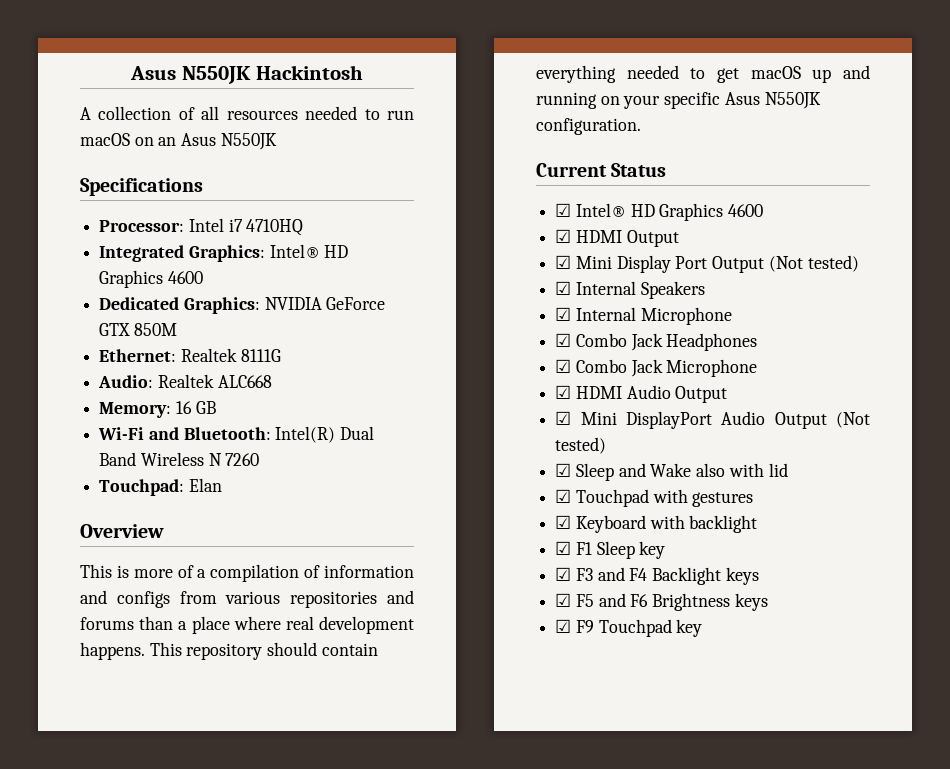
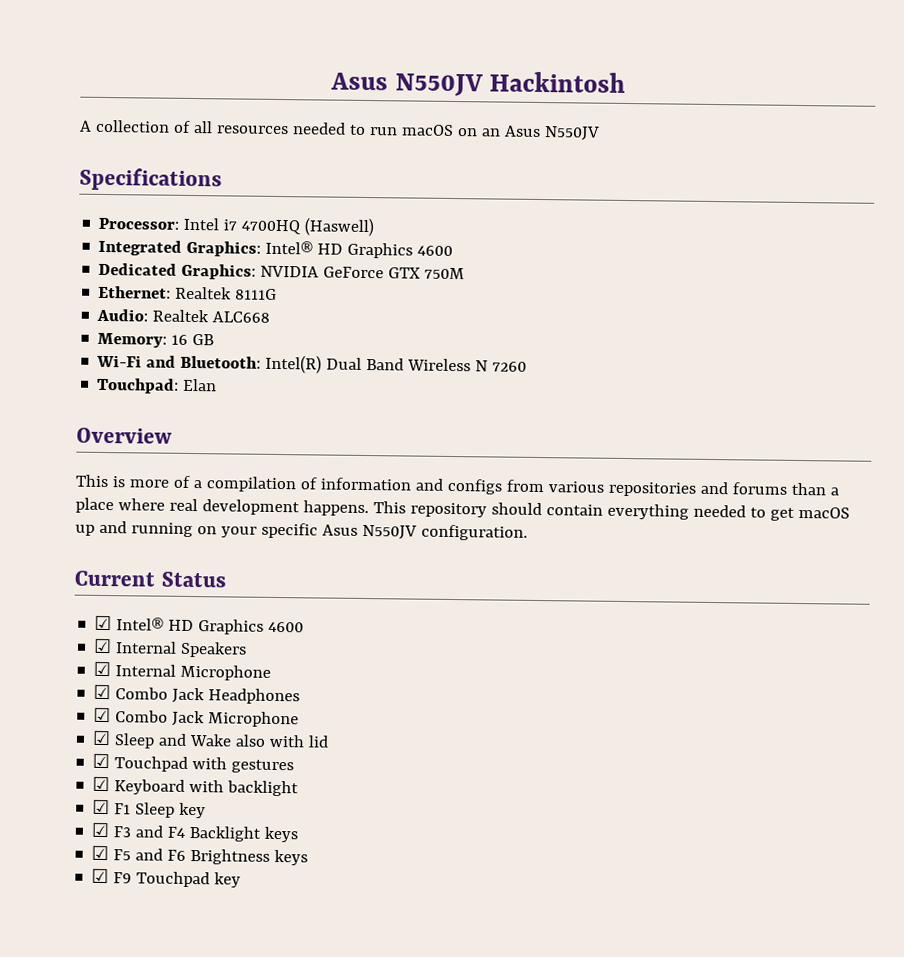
- Asus N550JK Hackintosh
+ Asus N550JV Hackintosh
- A collection of all resources needed to run macOS on an Asus N550JK
+ A collection of all resources needed to run macOS on an Asus N550JV
- Processor: Intel i7 4710HQ
+ Processor: Intel i7 4700HQ (Haswell)
- Dedicated Graphics: NVIDIA GeForce GTX 850M
+ Dedicated Graphics: NVIDIA GeForce GTX 750M
- This repository should contain everything needed to get macOS up and running on your specific Asus N550JK configuration.
+ This repository should contain everything needed to get macOS up and running on your specific Asus N550JV configuration.
- ☑ HDMI Output
- ☑ Mini Display Port Output (Not tested)
- ☑ HDMI Audio Output
- ☑ Mini DisplayPort Audio Output (Not tested)

